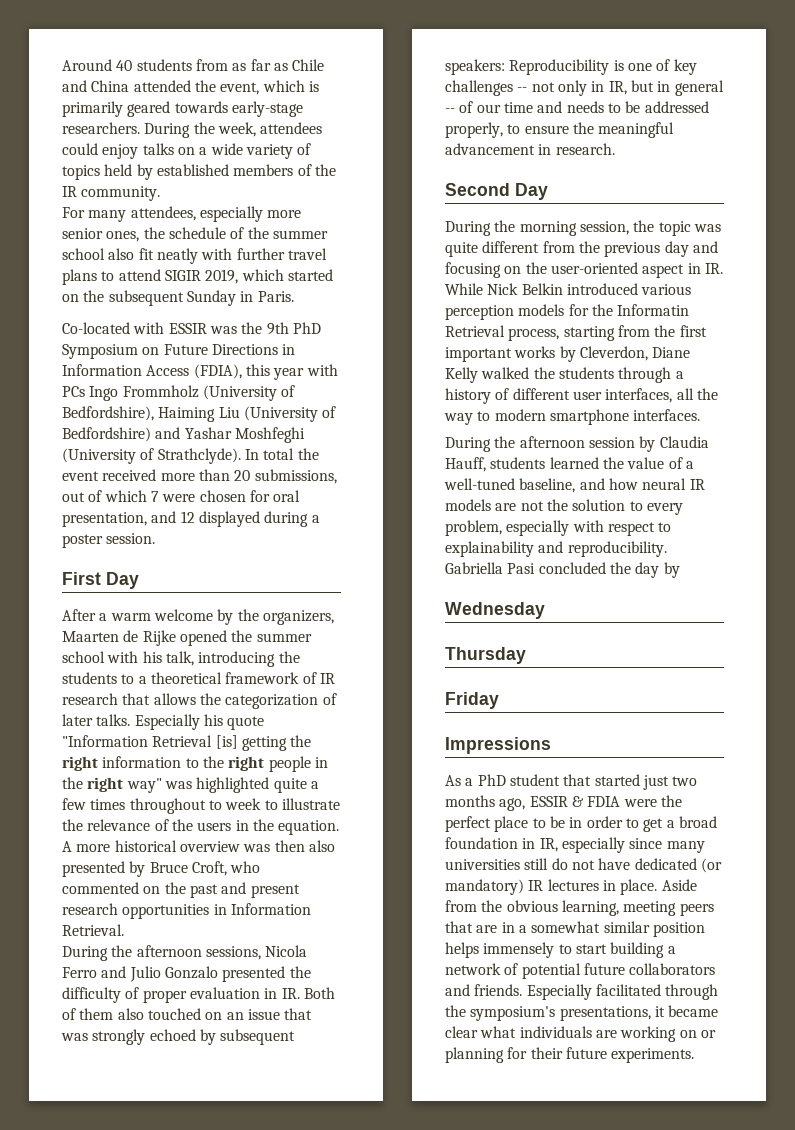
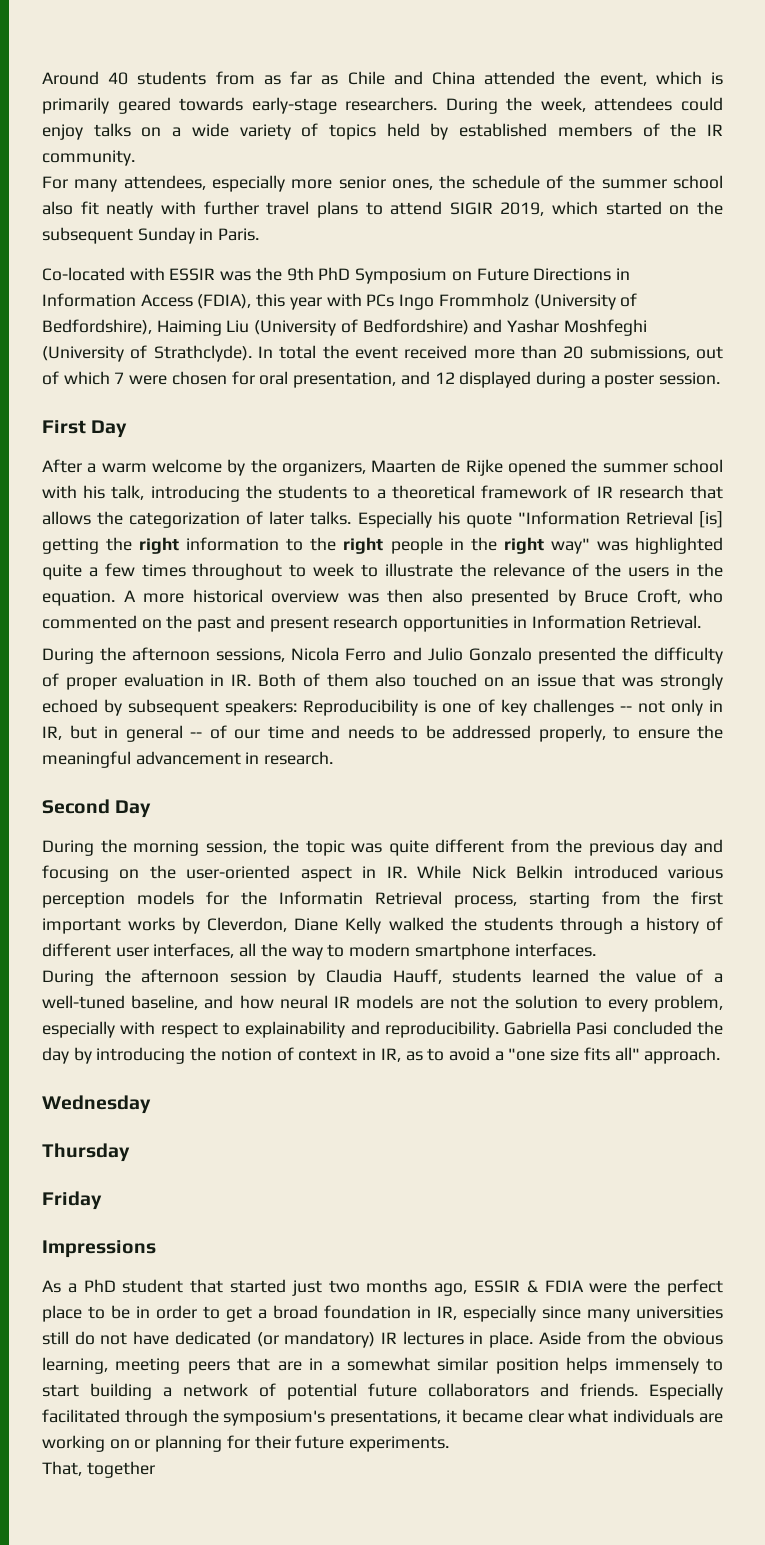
- Gabriella Pasi concluded the day by
+ Gabriella Pasi concluded the day by introducing the notion of context in IR, as to avoid a "one size fits all" approach.
+ That, together

